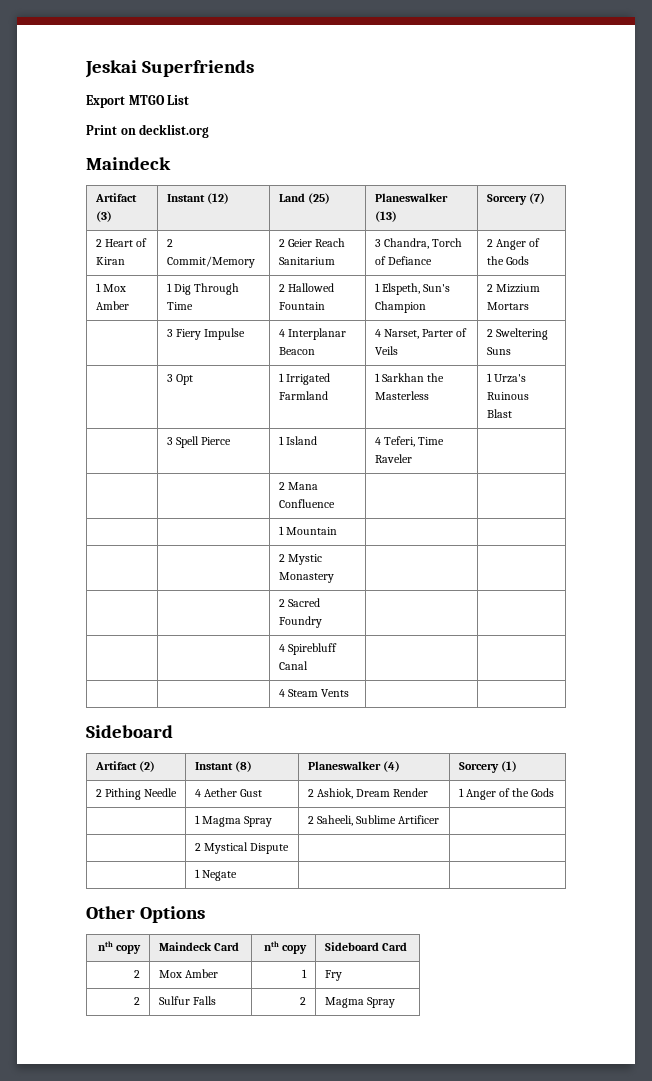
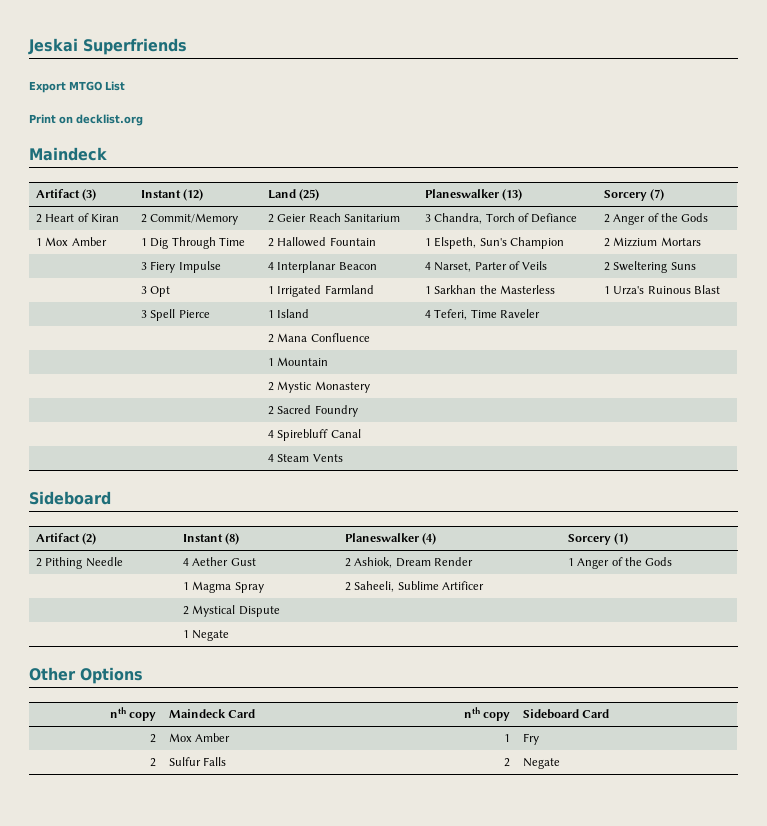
- 2 | Sulfur Falls | 2 | Magma Spray
+ 2 | Sulfur Falls | 2 | Negate

